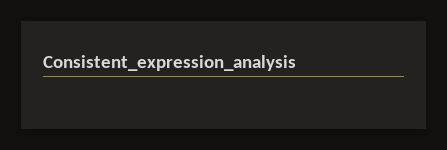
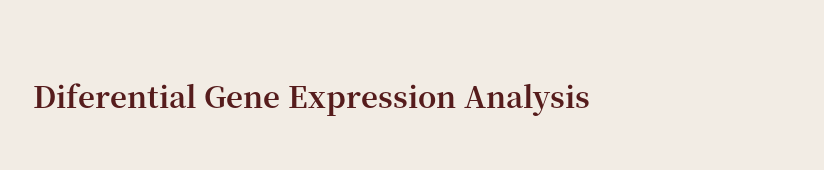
- Consistent_expression_analysis
+ Diferential Gene Expression Analysis

